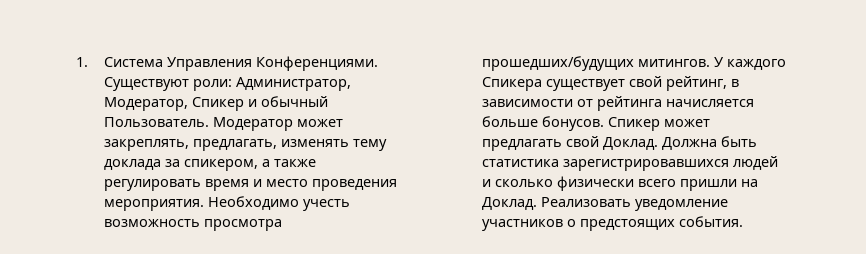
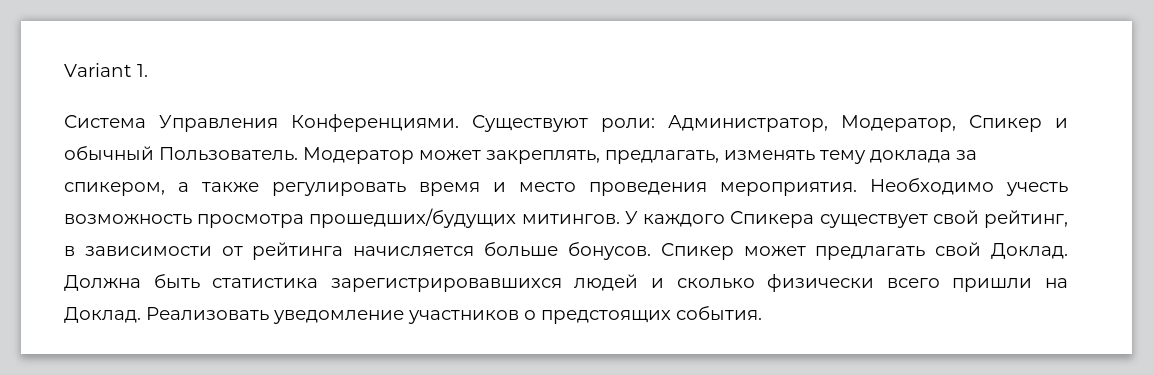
- 1. Система Управления Конференциями.
+ Variant 1.
+ Система Управления Конференциями.

